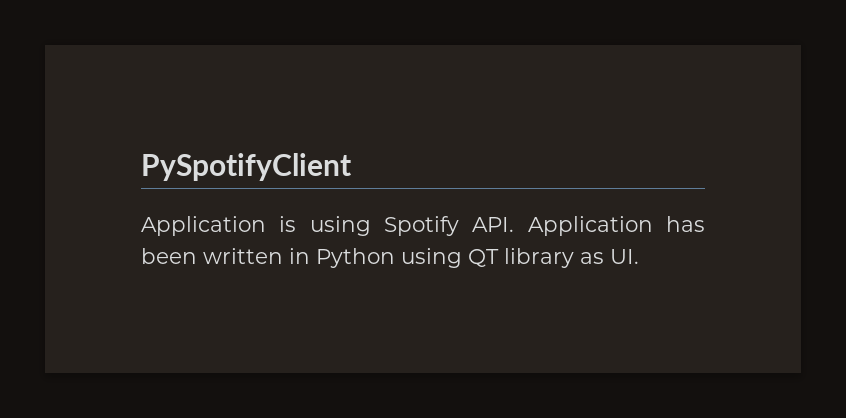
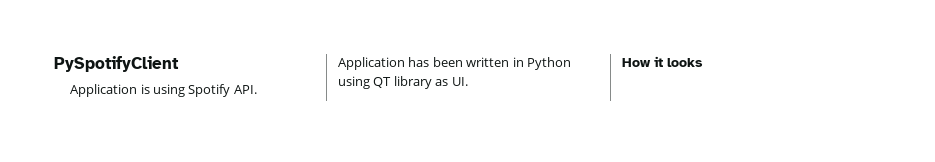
+ How it looks

